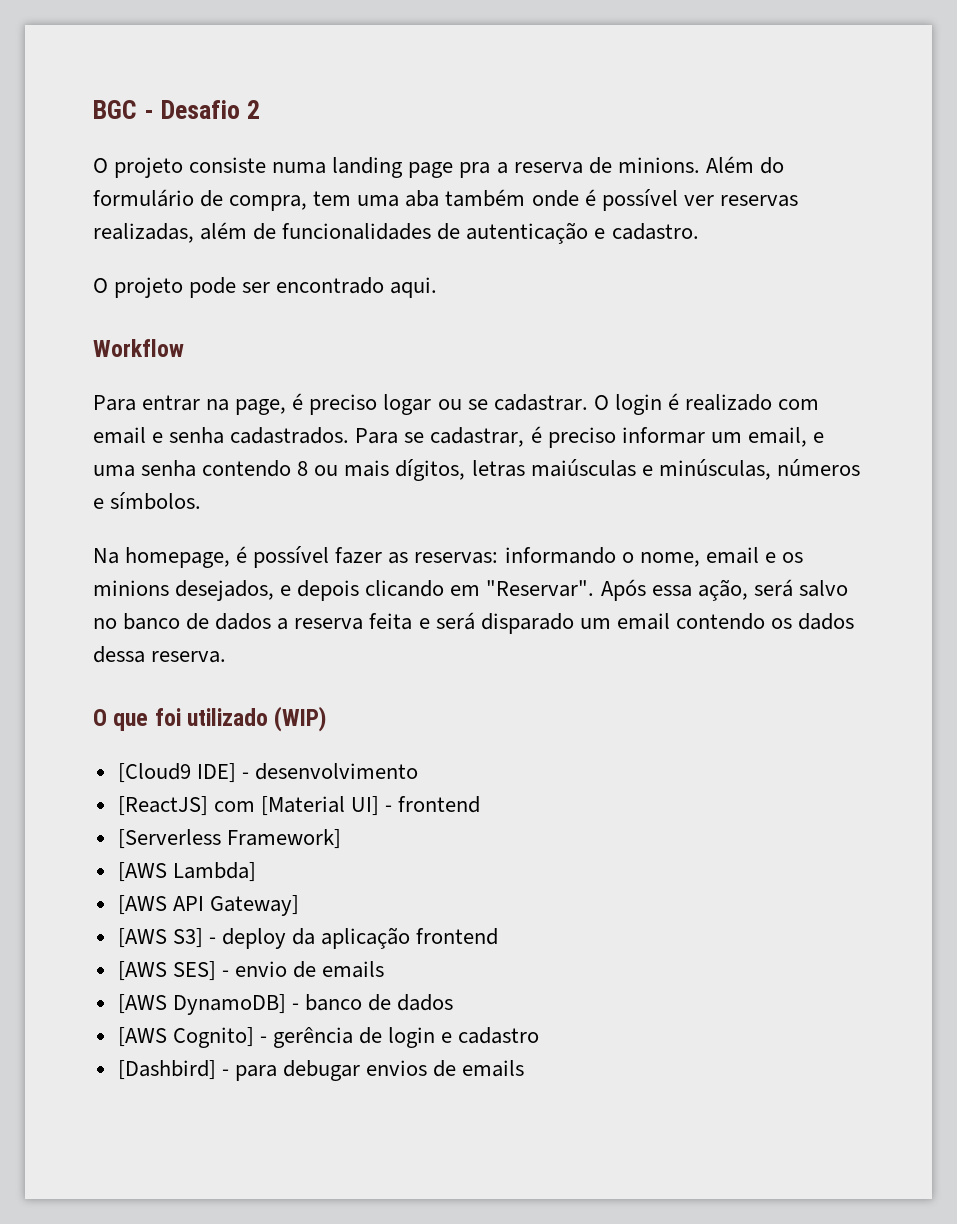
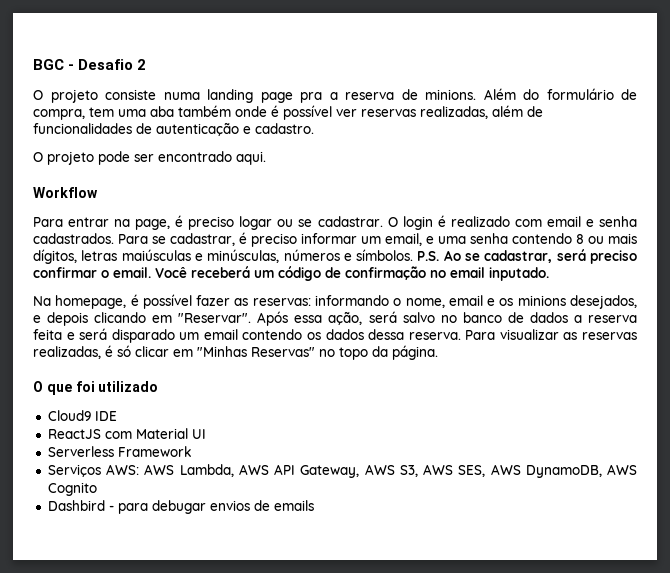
+ P.S. Ao se cadastrar, será preciso confirmar o email. Você receberá um código de confirmação no email inputado.
- Após essa ação, será salvo no banco de dados a reserva feita e será disparado um email contendo os dados dessa reserva.
- O que foi utilizado (WIP)
- [Cloud9 IDE] - desenvolvimento
- [ReactJS] com [Material UI] - frontend
- [Serverless Framework]
- [AWS Lambda]
- [AWS API Gateway]
- [AWS S3] - deploy da aplicação frontend
- [AWS SES] - envio de emails
- [AWS DynamoDB] - banco de dados
- [AWS Cognito] - gerência de login e cadastro
- [Dashbird] - para debugar envios de emails
+ Após essa ação, será salvo no banco de dados a reserva feita e será disparado um email contendo os dados dessa reserva. Para visualizar as reservas realizadas, é só clicar em "Minhas Reservas" no topo da página.
+ O que foi utilizado
+ Cloud9 IDE
+ ReactJS com Material UI
+ Serverless Framework
+ Serviços AWS: AWS Lambda, AWS API Gateway, AWS S3, AWS SES, AWS DynamoDB, AWS Cognito
+ Dashbird - para debugar envios de emails

